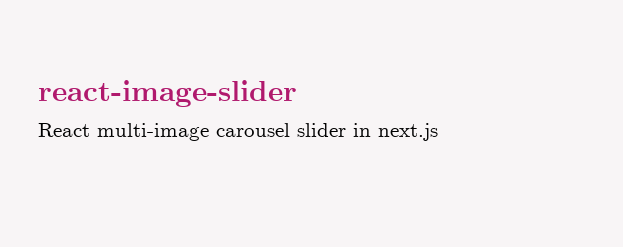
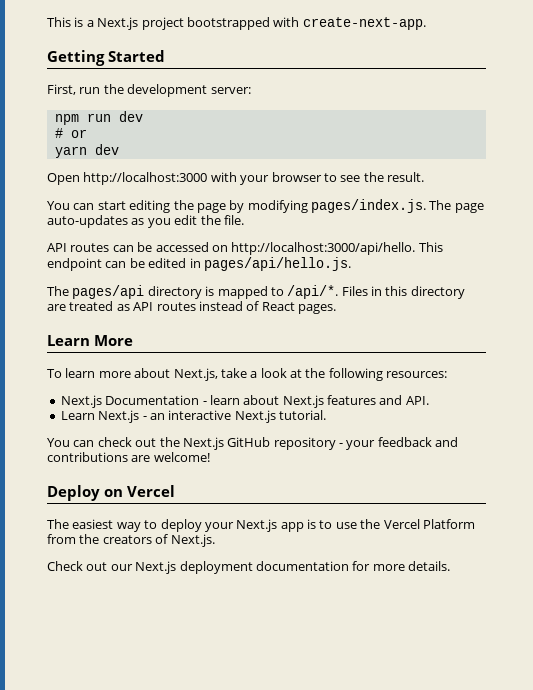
- react-image-slider
- React multi-image carousel slider in next.js
+ This is a Next.js project bootstrapped with create-next-app.
+ Getting Started
+ First, run the development server:
+ npm run dev
+ # or
+ yarn dev
+ Open http://localhost:3000 with your browser to see the result.
+ You can start editing the page by modifying pages/index.js. The page auto-updates as you edit the file.
+ API routes can be accessed on http://localhost:3000/api/hello. This endpoint can be edited in pages/api/hello.js.
+ The pages/api directory is mapped to /api/*. Files in this directory are treated as API routes instead of React pages.
+ Learn More
+ To learn more about Next.js, take a look at the following resources:
+ Next.js Documentation - learn about Next.js features and API.
+ Learn Next.js - an interactive Next.js tutorial.
+ You can check out the Next.js GitHub repository - your feedback and contributions are welcome!
+ Deploy on Vercel
+ The easiest way to deploy your Next.js app is to use the Vercel Platform from the creators of Next.js.
+ Check out our Next.js deployment documentation for more details.

